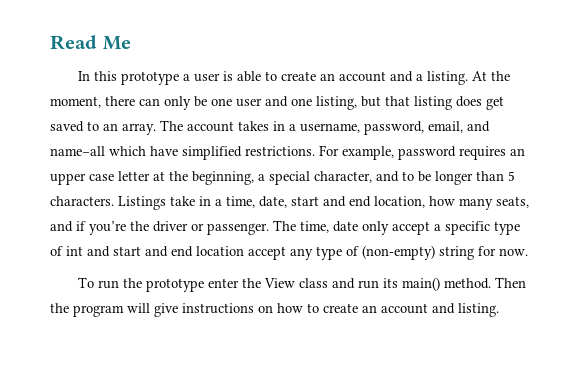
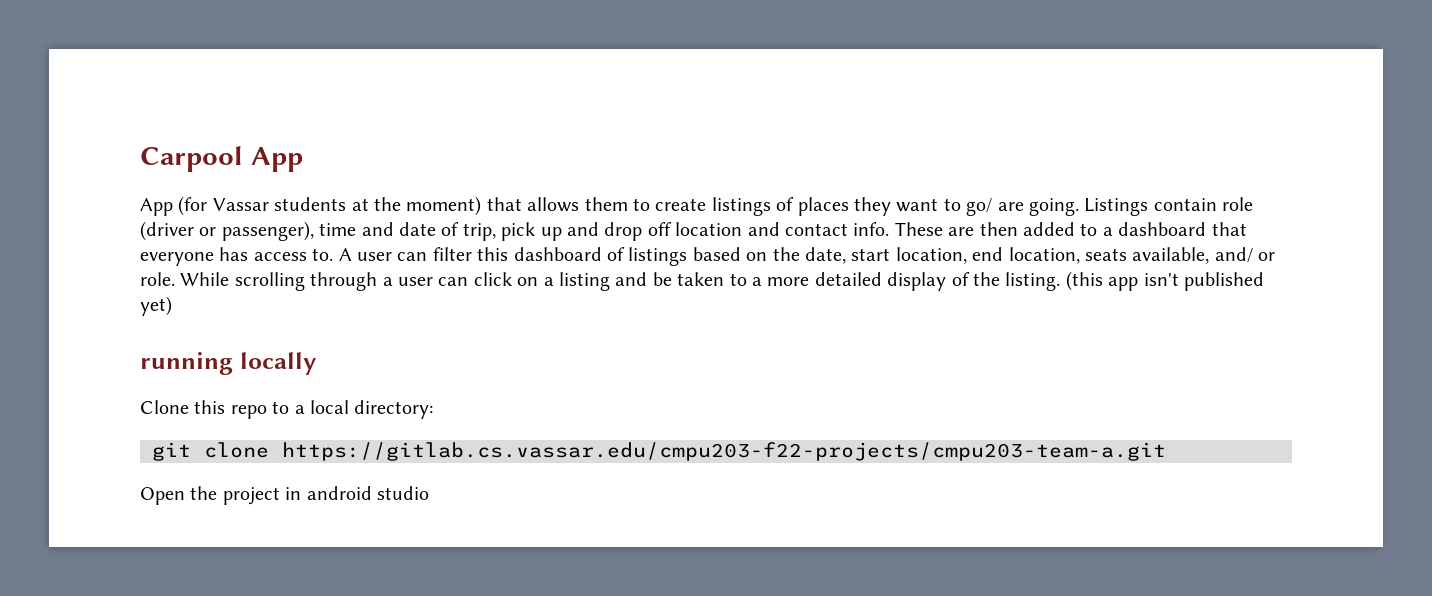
- Read Me
- In this prototype a user is able to create an account and a listing. At the moment, there can only be one user and one listing, but that listing does get saved to an array. The account takes in a username, password, email, and name–all which have simplified restrictions. For example, password requires an upper case letter at the beginning, a special character, and to be longer than 5 characters. Listings take in a time, date, start and end location, how many seats, and if you’re the driver or passenger. The time, date only accept a specific type of int and start and end location accept any type of (non-empty) string for now.
- To run the prototype enter the View class and run its main() method. Then the program will give instructions on how to create an account and listing.
+ Carpool App
+ App (for Vassar students at the moment) that allows them to create listings of places they want to go/ are going. Listings contain role (driver or passenger), time and date of trip, pick up and drop off location and contact info. These are then added to a dashboard that everyone has access to. A user can filter this dashboard of listings based on the date, start location, end location, seats available, and/ or role. While scrolling through a user can click on a listing and be taken to a more detailed display of the listing. (this app isn't published yet)
+ running locally
+ Clone this repo to a local directory:
+ git clone https://gitlab.cs.vassar.edu/cmpu203-f22-projects/cmpu203-team-a.git
+ Open the project in android studio

